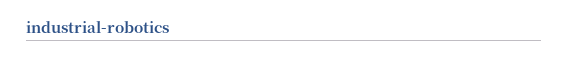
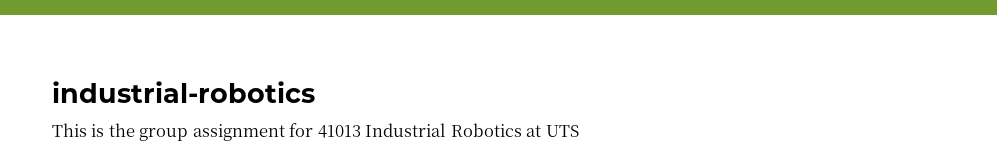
+ This is the group assignment for 41013 Industrial Robotics at UTS

